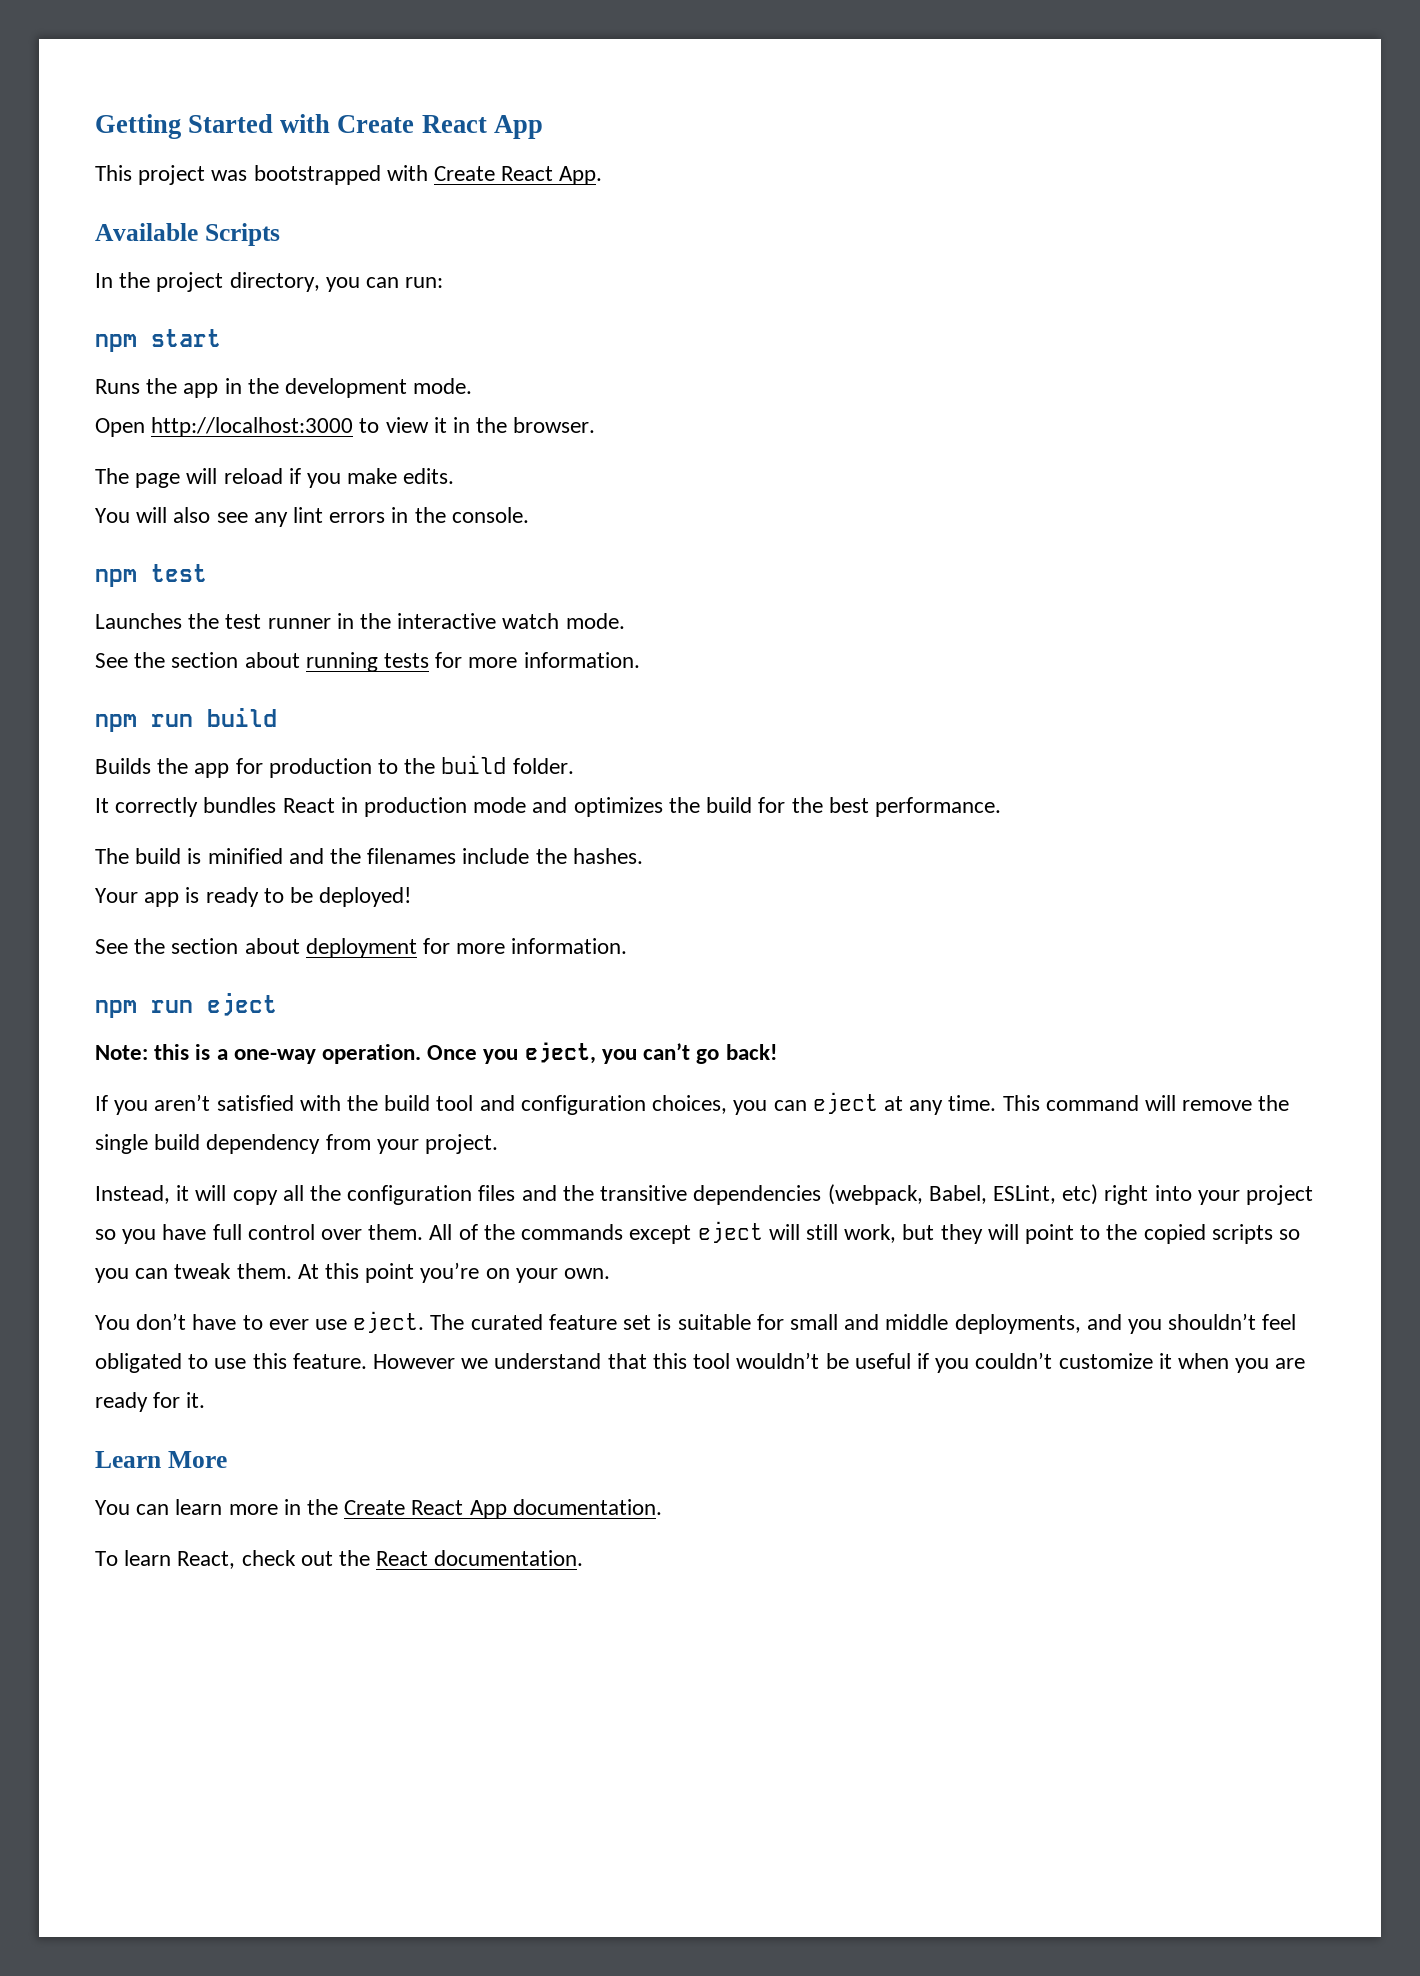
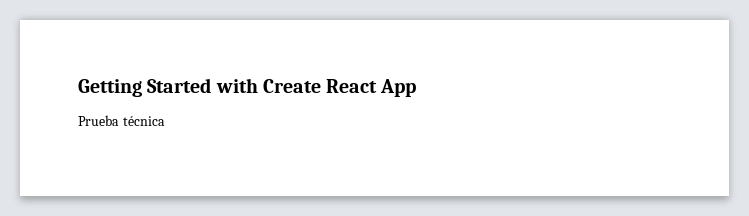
- This project was bootstrapped with Create React App.
- Available Scripts
- In the project directory, you can run:
- npm start
- Runs the app in the development mode.
- Open http://localhost:3000 to view it in the browser.
- The page will reload if you make edits.
- You will also see any lint errors in the console.
- npm test
- Launches the test runner in the interactive watch mode.
- See the section about running tests for more information.
- npm run build
- Builds the app for production to the build folder.
- It correctly bundles React in production mode and optimizes the build for the best performance.
- The build is minified and the filenames include the hashes.
- Your app is ready to be deployed!
- See the section about deployment for more information.
- npm run eject
- Note: this is a one-way operation. Once you eject, you can’t go back!
- If you aren’t satisfied with the build tool and configuration choices, you can eject at any time. This command will remove the single build dependency from your project.
- Instead, it will copy all the configuration files and the transitive dependencies (webpack, Babel, ESLint, etc) right into your project so you have full control over them. All of the commands except eject will still work, but they will point to the copied scripts so you can tweak them. At this point you’re on your own.
- You don’t have to ever use eject. The curated feature set is suitable for small and middle deployments, and you shouldn’t feel obligated to use this feature. However we understand that this tool wouldn’t be useful if you couldn’t customize it when you are ready for it.
- Learn More
- You can learn more in the Create React App documentation.
- To learn React, check out the React documentation.
+ Prueba técnica

